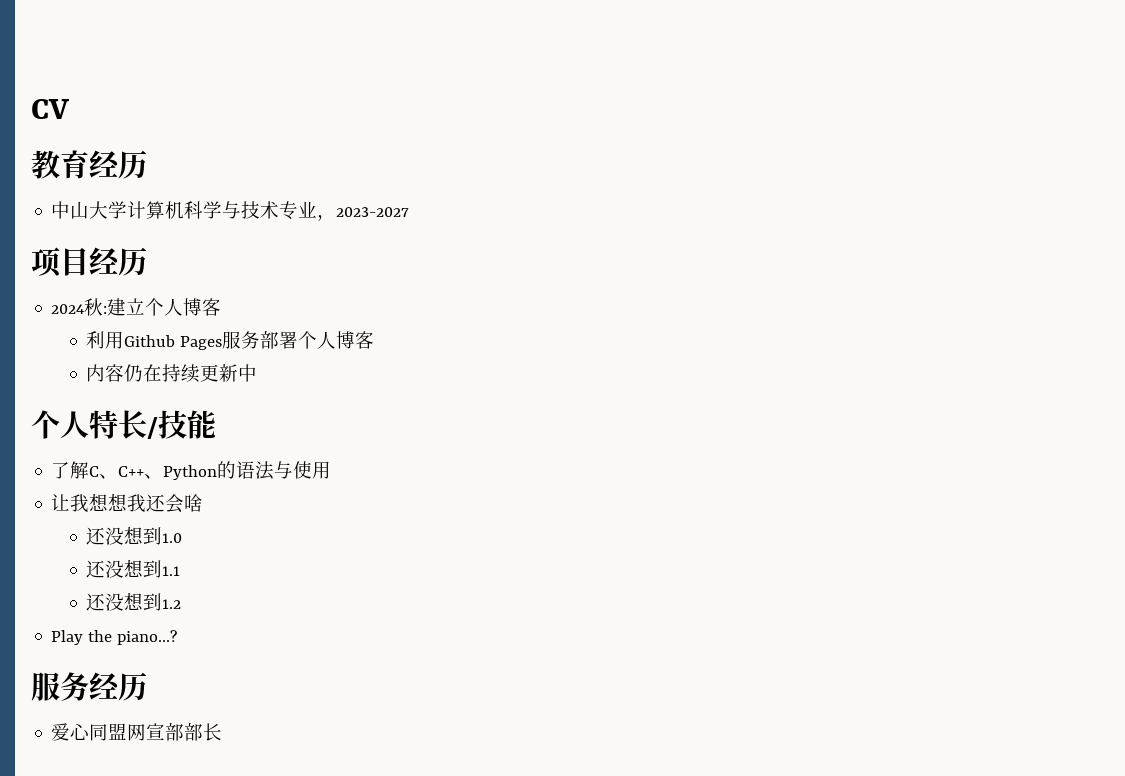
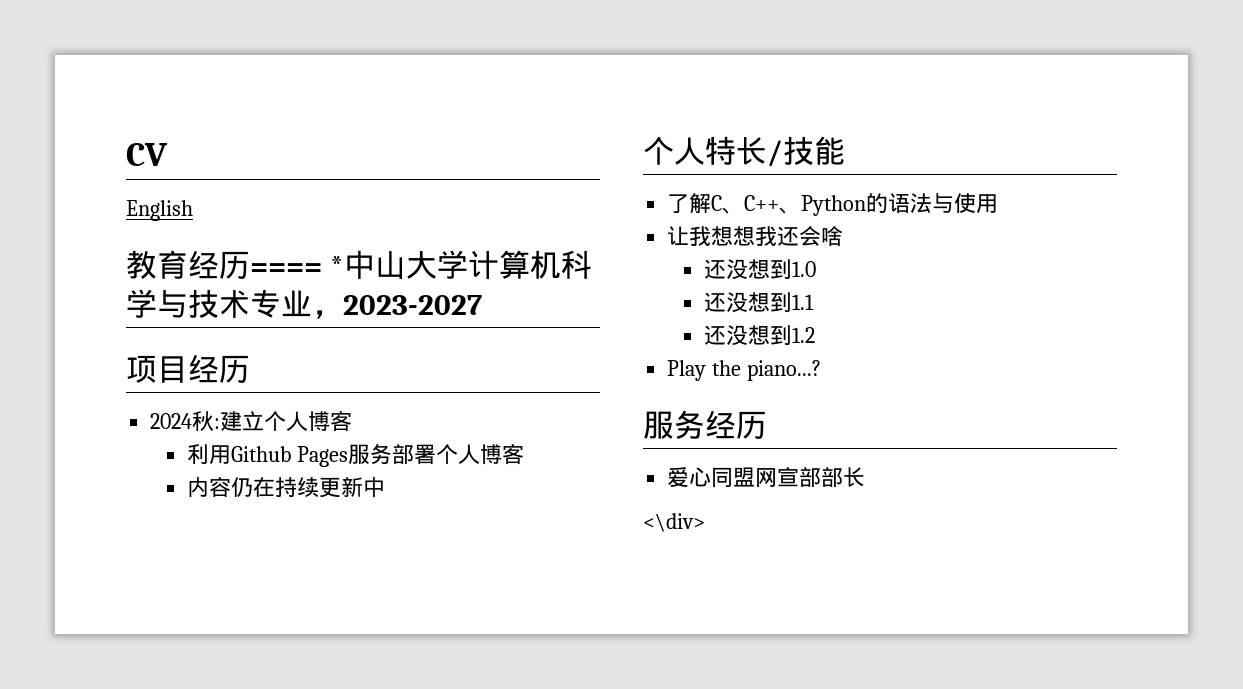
+ English
- 教育经历
- 中山大学计算机科学与技术专业，2023-2027
+ 教育经历==== *中山大学计算机科学与技术专业，2023-2027
+ <\div>

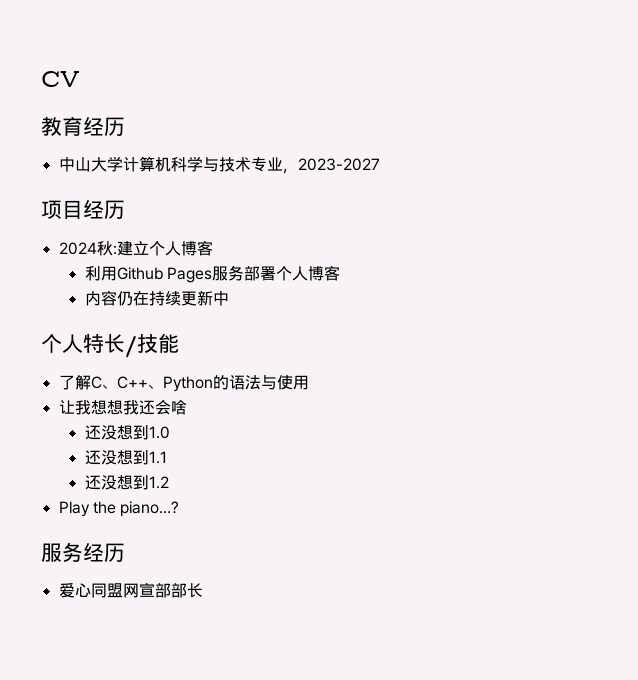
- English
- 教育经历==== *中山大学计算机科学与技术专业，2023-2027
+ 教育经历
+ 中山大学计算机科学与技术专业，2023-2027
- <\div>

